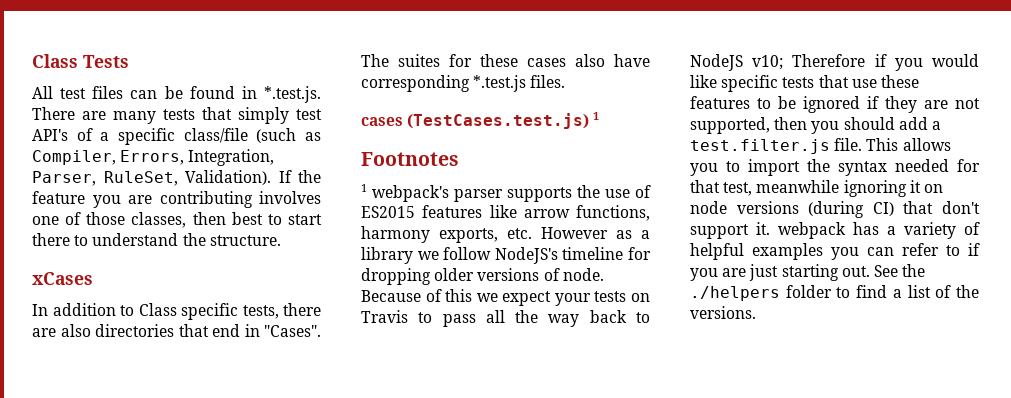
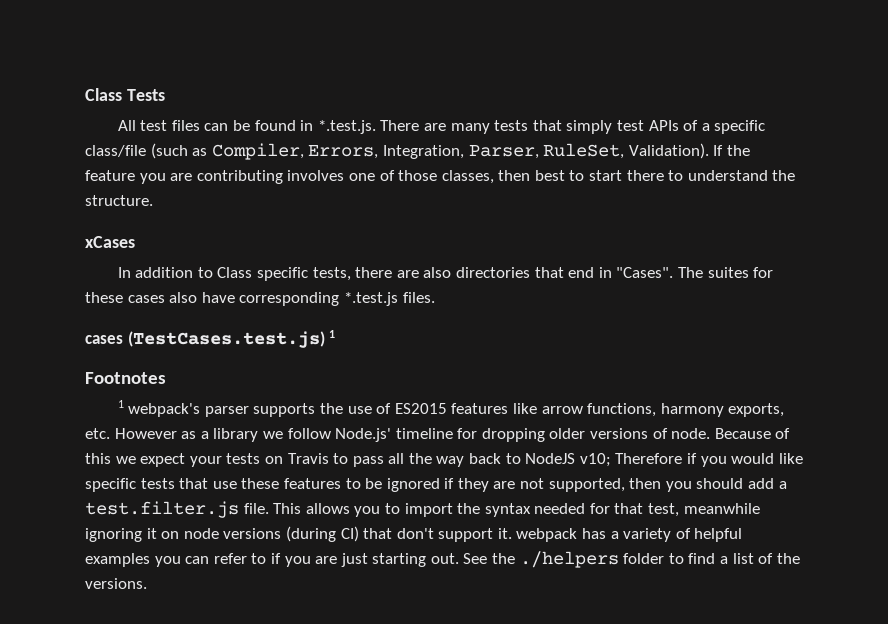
- All test files can be found in *.test.js. There are many tests that simply test API's of a specific class/file (such as Compiler, Errors, Integration, Parser, RuleSet, Validation).
+ All test files can be found in *.test.js. There are many tests that simply test APIs of a specific class/file (such as Compiler, Errors, Integration, Parser, RuleSet, Validation).
- 1 webpack's parser supports the use of ES2015 features like arrow functions, harmony exports, etc. However as a library we follow NodeJS's timeline for dropping older versions of node.
+ 1 webpack's parser supports the use of ES2015 features like arrow functions, harmony exports, etc. However as a library we follow Node.js' timeline for dropping older versions of node.

